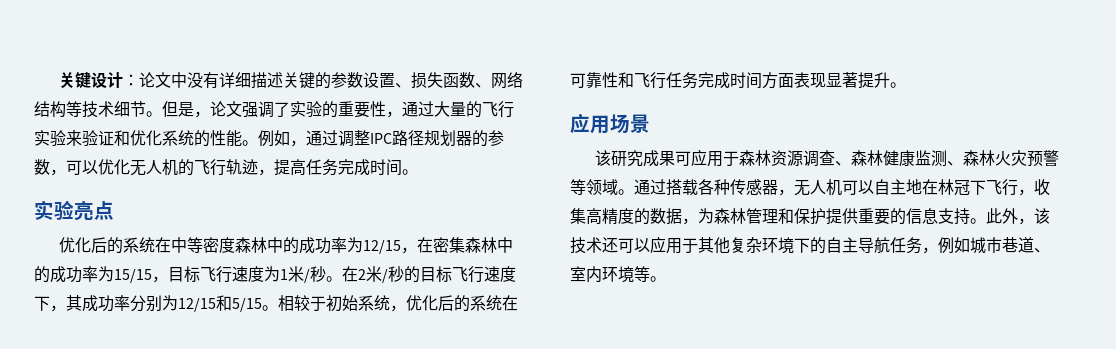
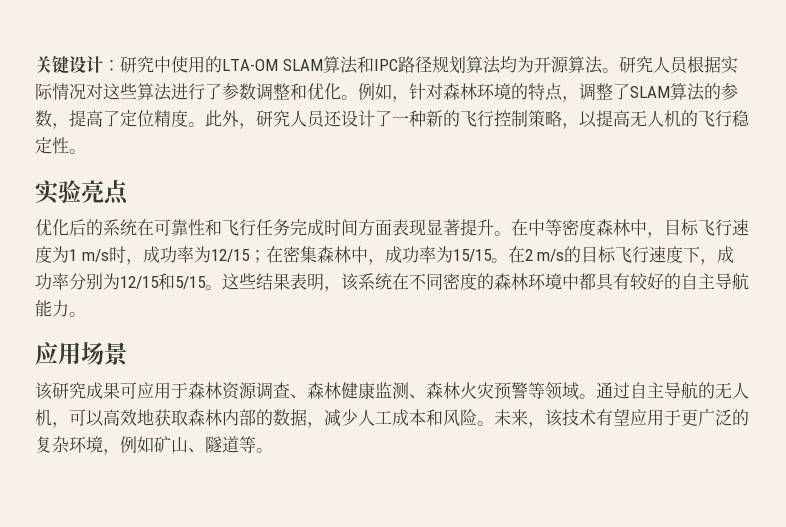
- 关键设计：论文中没有详细描述关键的参数设置、损失函数、网络结构等技术细节。但是，论文强调了实验的重要性，通过大量的飞行实验来验证和优化系统的性能。例如，通过调整IPC路径规划器的参数，可以优化无人机的飞行轨迹，提高任务完成时间。
+ 关键设计：研究中使用的LTA-OM SLAM算法和IPC路径规划算法均为开源算法。研究人员根据实际情况对这些算法进行了参数调整和优化。例如，针对森林环境的特点，调整了SLAM算法的参数，提高了定位精度。此外，研究人员还设计了一种新的飞行控制策略，以提高无人机的飞行稳定性。
- 优化后的系统在中等密度森林中的成功率为12/15，在密集森林中的成功率为15/15，目标飞行速度为1米/秒。在2米/秒的目标飞行速度下，其成功率分别为12/15和5/15。相较于初始系统，优化后的系统在可靠性和飞行任务完成时间方面表现显著提升。
+ 优化后的系统在可靠性和飞行任务完成时间方面表现显著提升。在中等密度森林中，目标飞行速度为1 m/s时，成功率为12/15；在密集森林中，成功率为15/15。在2 m/s的目标飞行速度下，成功率分别为12/15和5/15。这些结果表明，该系统在不同密度的森林环境中都具有较好的自主导航能力。
- 通过搭载各种传感器，无人机可以自主地在林冠下飞行，收集高精度的数据，为森林管理和保护提供重要的信息支持。此外，该技术还可以应用于其他复杂环境下的自主导航任务，例如城市巷道、室内环境等。
+ 通过自主导航的无人机，可以高效地获取森林内部的数据，减少人工成本和风险。未来，该技术有望应用于更广泛的复杂环境，例如矿山、隧道等。

